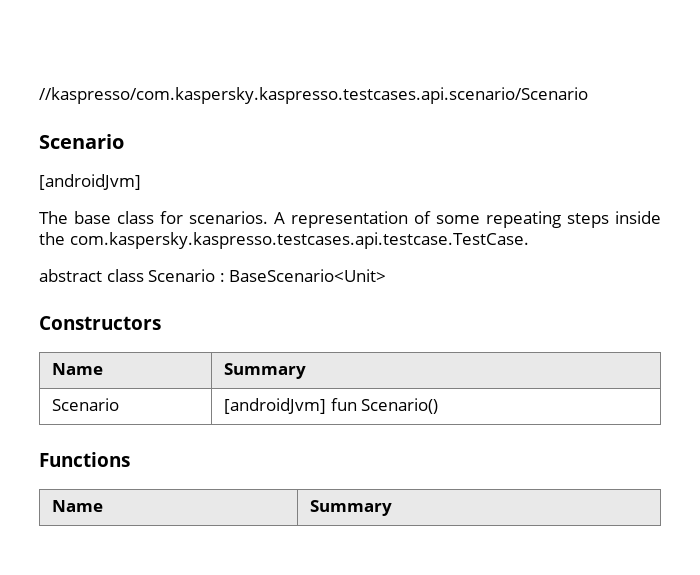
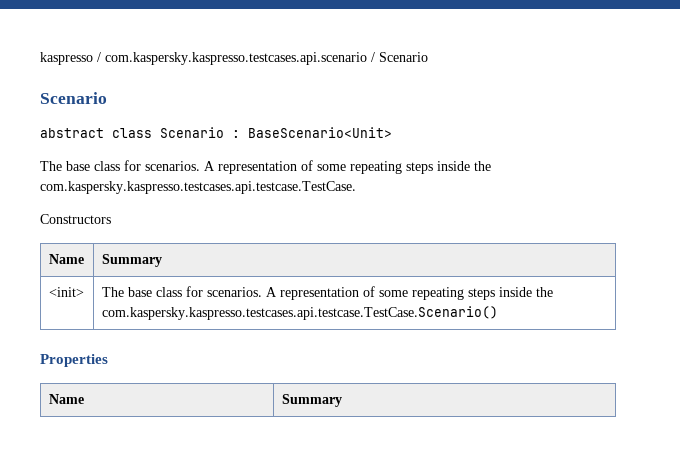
- //kaspresso/com.kaspersky.kaspresso.testcases.api.scenario/Scenario
+ kaspresso / com.kaspersky.kaspresso.testcases.api.scenario / Scenario
  Scenario
- [androidJvm]
+ abstract class Scenario : BaseScenario<Unit>
- abstract class Scenario : BaseScenario<Unit>
  Constructors
  Name | Summary
- Scenario | [androidJvm] fun Scenario()
- Functions
+ <init> | The base class for scenarios. A representation of some repeating steps inside the com.kaspersky.kaspresso.testcases.api.testcase.TestCase.Scenario()
+ Properties

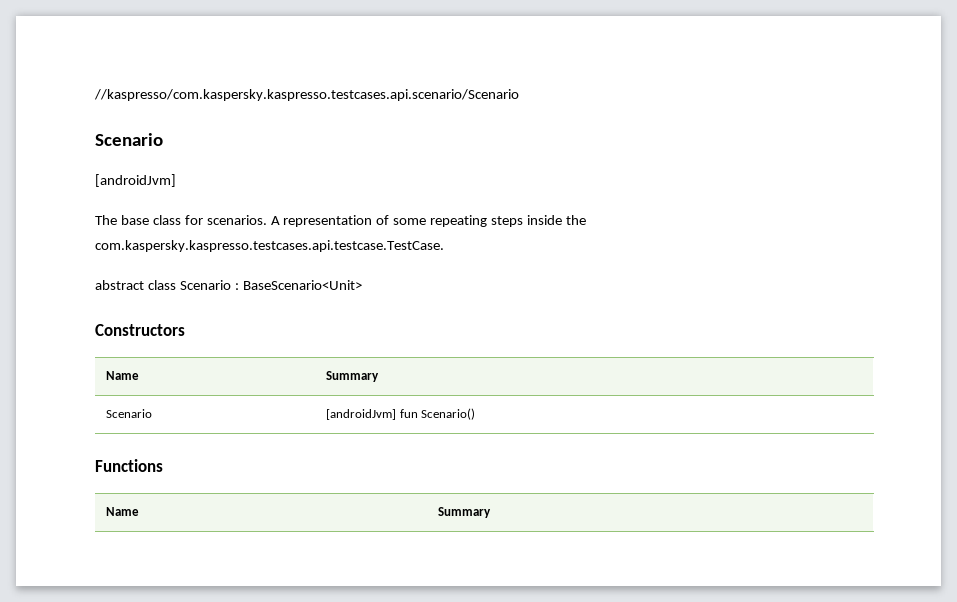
- kaspresso / com.kaspersky.kaspresso.testcases.api.scenario / Scenario
+ //kaspresso/com.kaspersky.kaspresso.testcases.api.scenario/Scenario
  Scenario
- abstract class Scenario : BaseScenario<Unit>
+ [androidJvm]
+ abstract class Scenario : BaseScenario<Unit>
  Constructors
  Name | Summary
- <init> | The base class for scenarios. A representation of some repeating steps inside the com.kaspersky.kaspresso.testcases.api.testcase.TestCase.Scenario()
- Properties
+ Scenario | [androidJvm] fun Scenario()
+ Functions

